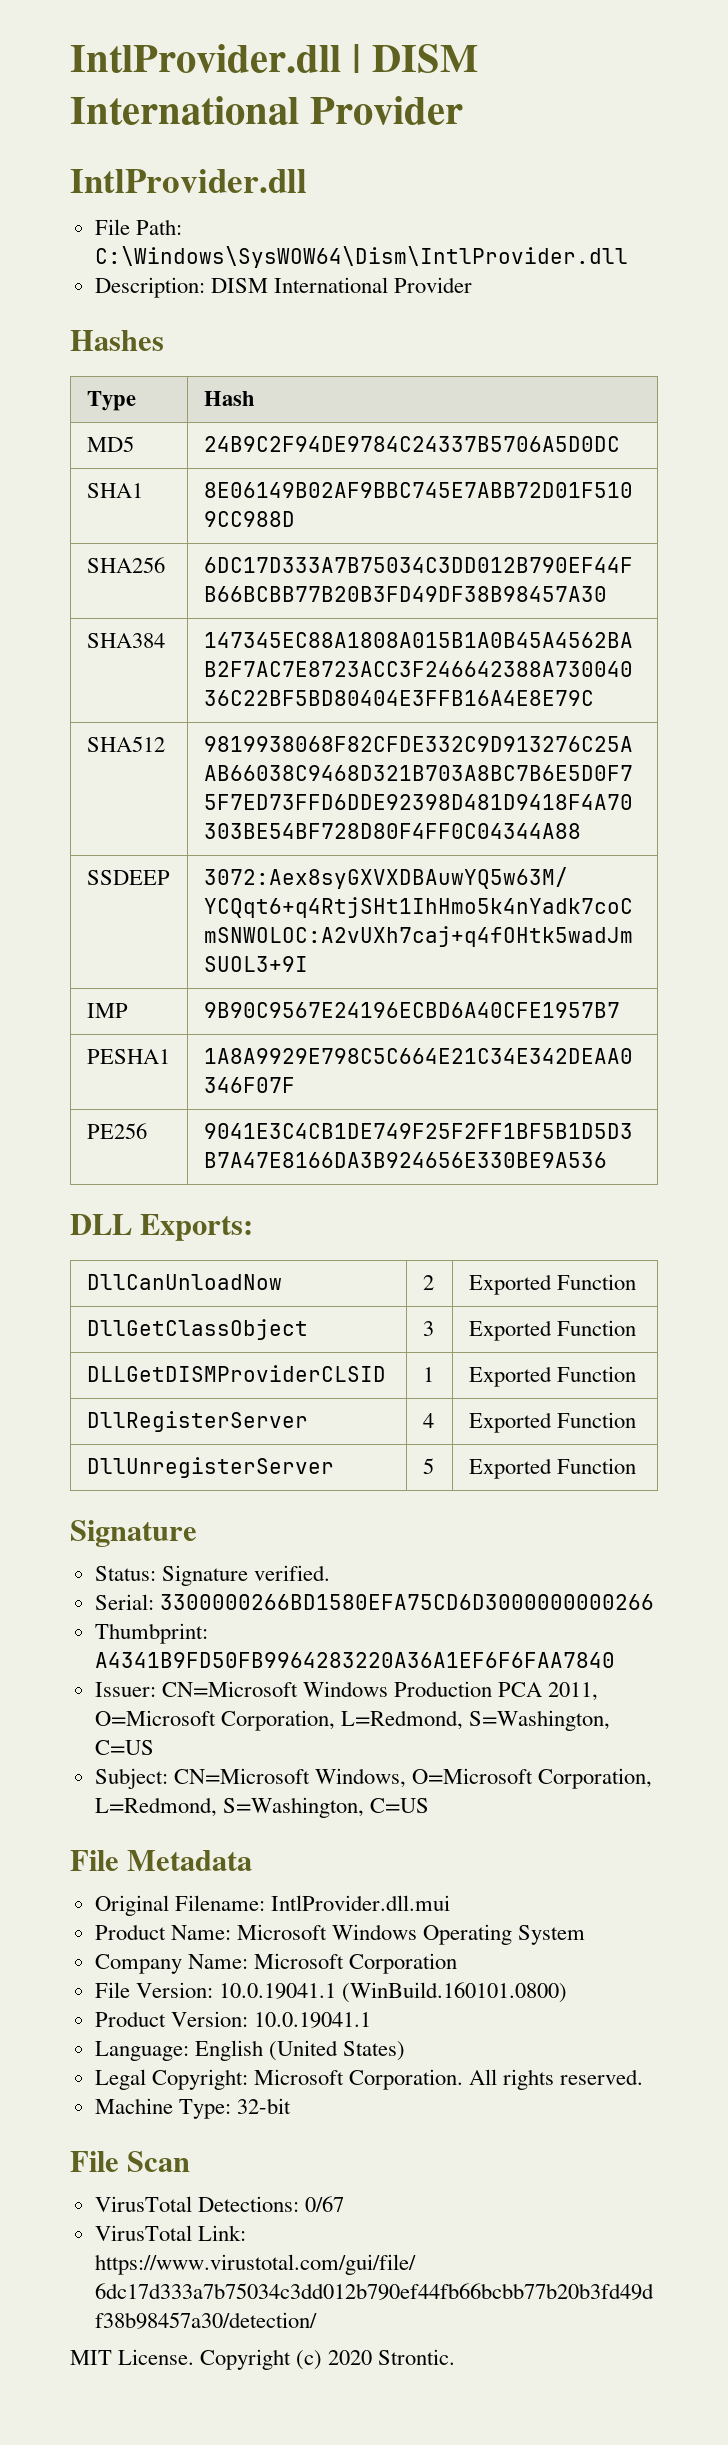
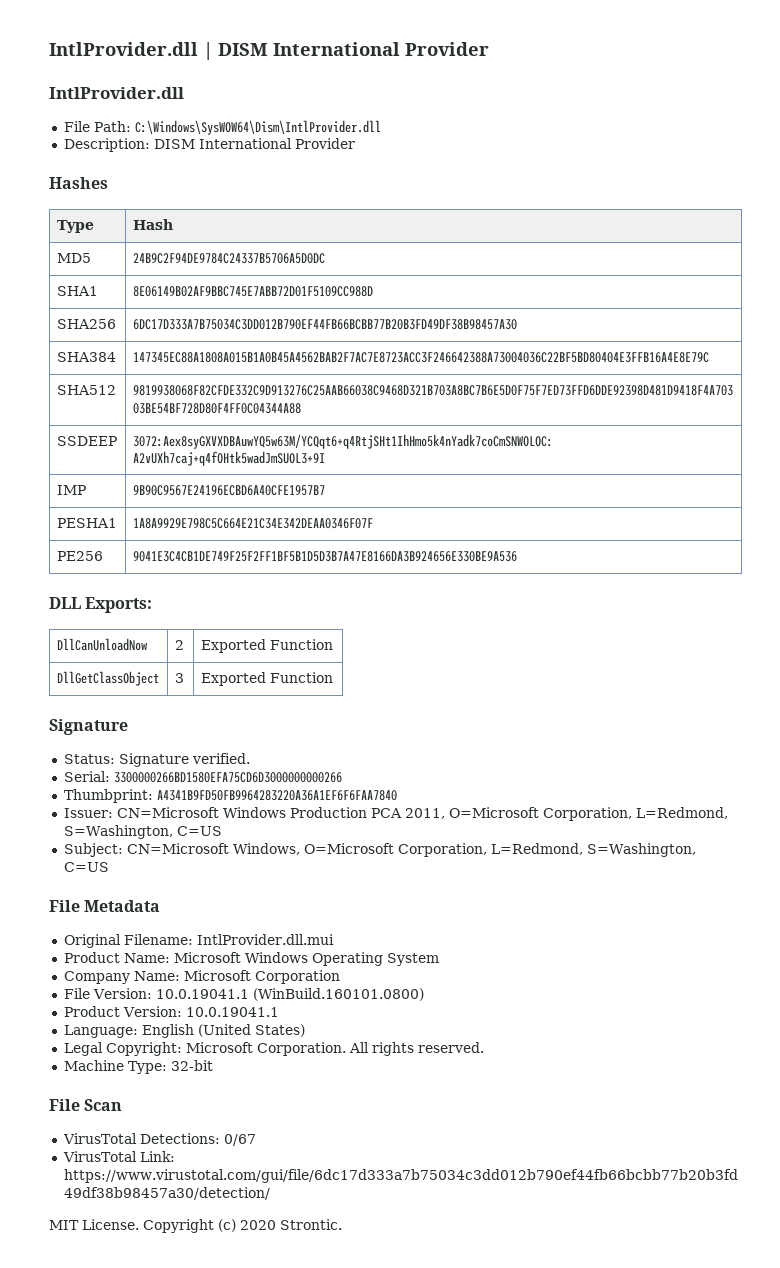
- DLLGetDISMProviderCLSID | 1 | Exported Function
- DllRegisterServer | 4 | Exported Function
- DllUnregisterServer | 5 | Exported Function

